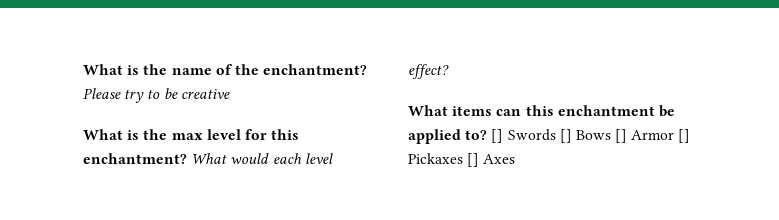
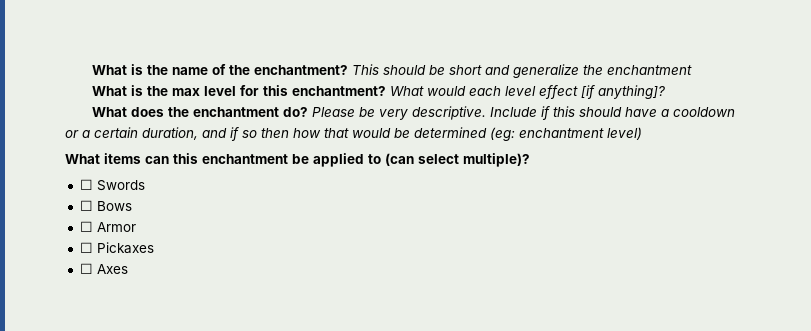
- Please try to be creative
+ This should be short and generalize the enchantment
- What would each level effect?
+ What would each level effect [if anything]?
+ What does the enchantment do? Please be very descriptive. Include if this should have a cooldown or a certain duration, and if so then how that would be determined (eg: enchantment level)
- What items can this enchantment be applied to? [] Swords [] Bows [] Armor [] Pickaxes [] Axes
+ What items can this enchantment be applied to (can select multiple)?
+ ☐ Swords
+ ☐ Bows
+ ☐ Armor
+ ☐ Pickaxes
+ ☐ Axes

